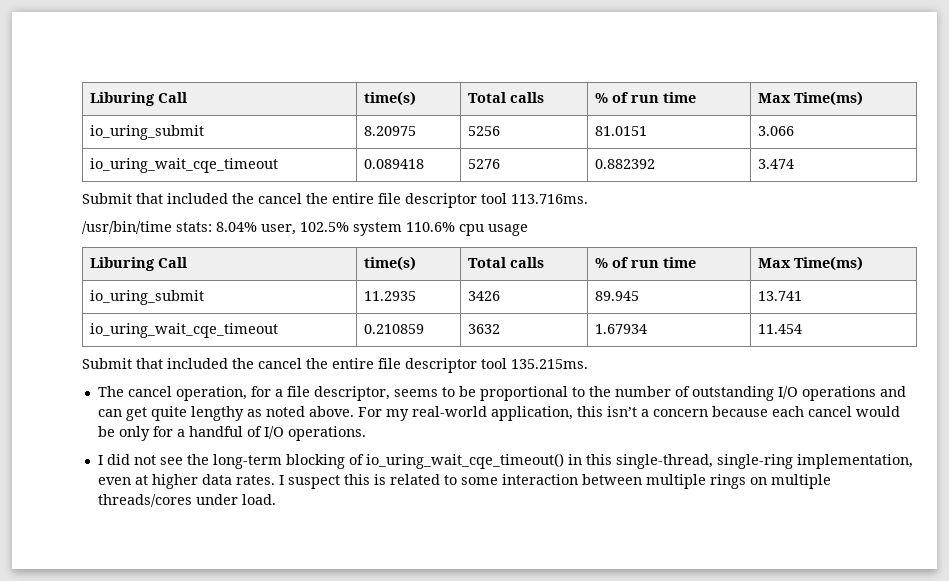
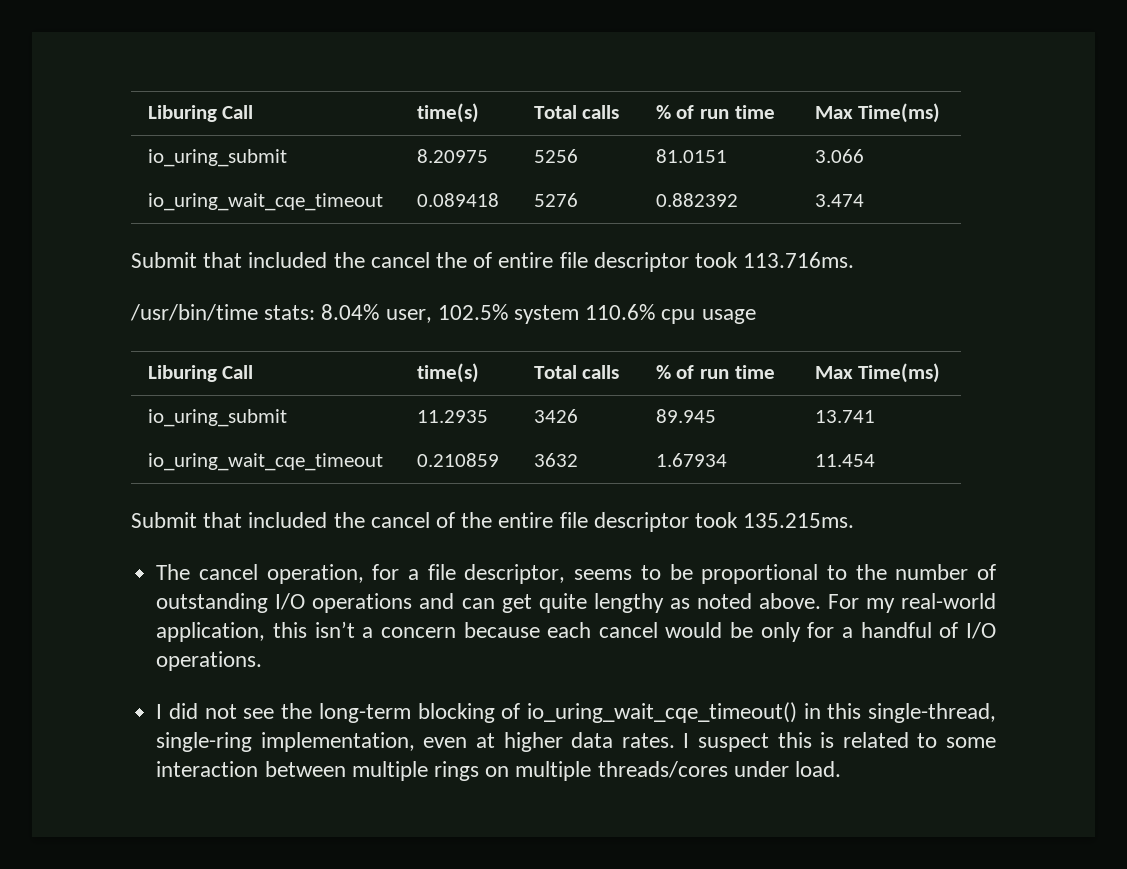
- Submit that included the cancel the entire file descriptor tool 113.716ms.
+ Submit that included the cancel the of entire file descriptor took 113.716ms.
- Submit that included the cancel the entire file descriptor tool 135.215ms.
+ Submit that included the cancel of the entire file descriptor took 135.215ms.

